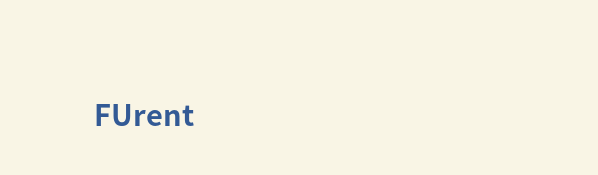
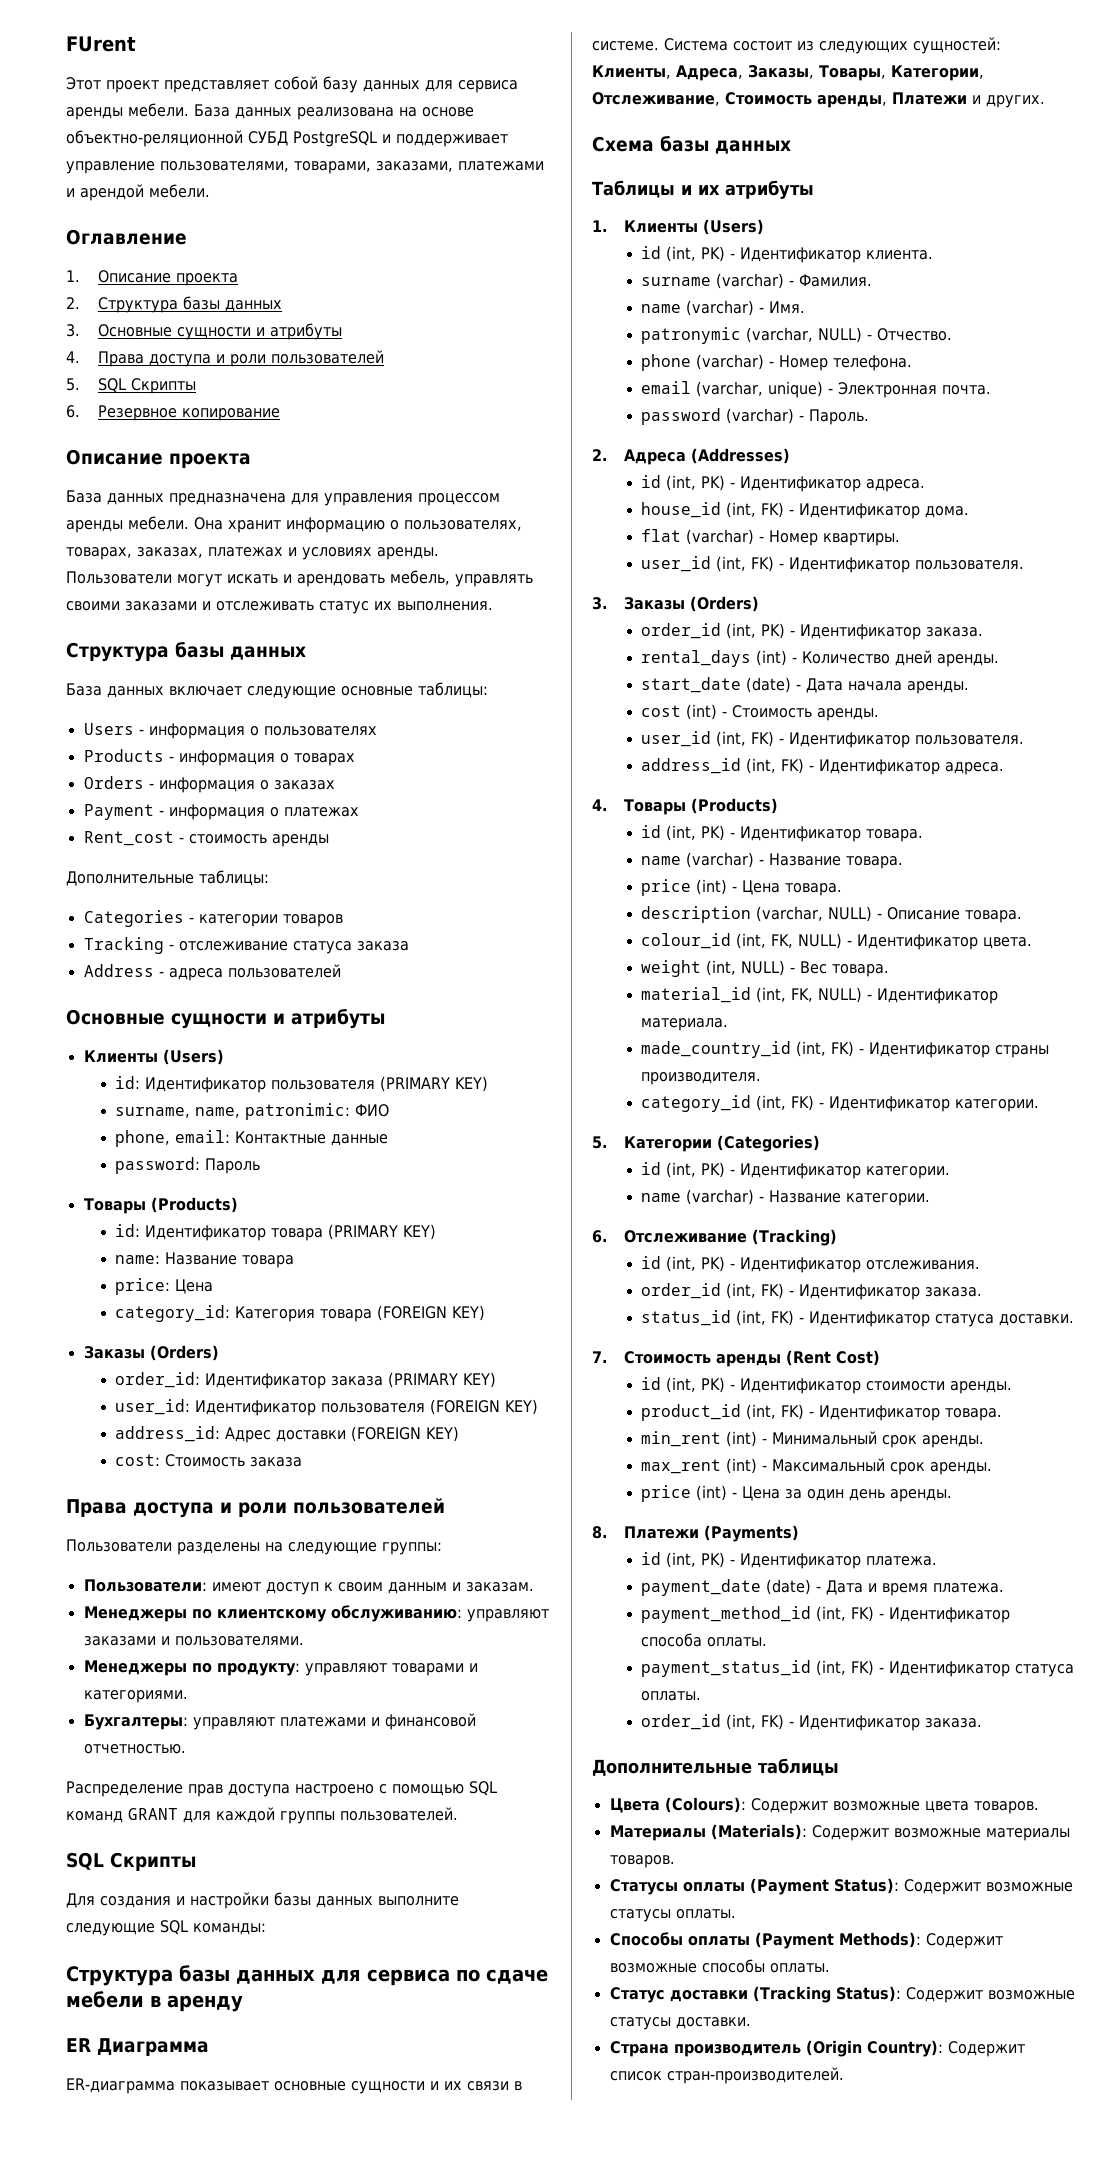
+ Этот проект представляет собой базу данных для сервиса аренды мебели. База данных реализована на основе объектно-реляционной СУБД PostgreSQL и поддерживает управление пользователями, товарами, заказами, платежами и арендой мебели.
+ Оглавление
+ 1. Описание проекта
+ 2. Структура базы данных
+ 3. Основные сущности и атрибуты
+ 4. Права доступа и роли пользователей
+ 5. SQL Скрипты
+ 6. Резервное копирование
+ Описание проекта
+ База данных предназначена для управления процессом аренды мебели. Она хранит информацию о пользователях, товарах, заказах, платежах и условиях аренды. Пользователи могут искать и арендовать мебель, управлять своими заказами и отслеживать статус их выполнения.
+ Структура базы данных
+ База данных включает следующие основные таблицы:
+ Users - информация о пользователях
+ Products - информация о товарах
+ Orders - информация о заказах
+ Payment - информация о платежах
+ Rent_cost - стоимость аренды
+ Дополнительные таблицы:
+ Categories - категории товаров
+ Tracking - отслеживание статуса заказа
+ Address - адреса пользователей
+ Основные сущности и атрибуты
+ Клиенты (Users)
+ id: Идентификатор пользователя (PRIMARY KEY)
+ surname, name, patronimic: ФИО
+ phone, email: Контактные данные
+ password: Пароль
+ Товары (Products)
+ id: Идентификатор товара (PRIMARY KEY)
+ name: Название товара
+ price: Цена
+ category_id: Категория товара (FOREIGN KEY)
+ Заказы (Orders)
+ order_id: Идентификатор заказа (PRIMARY KEY)
+ user_id: Идентификатор пользователя (FOREIGN KEY)
+ address_id: Адрес доставки (FOREIGN KEY)
+ cost: Стоимость заказа
+ Права доступа и роли пользователей
+ Пользователи разделены на следующие группы:
+ Пользователи: имеют доступ к своим данным и заказам.
+ Менеджеры по клиентскому обслуживанию: управляют заказами и пользователями.
+ Менеджеры по продукту: управляют товарами и категориями.
+ Бухгалтеры: управляют платежами и финансовой отчетностью.
+ Распределение прав доступа настроено с помощью SQL команд GRANT для каждой группы пользователей.
+ SQL Скрипты
+ Для создания и настройки базы данных выполните следующие SQL команды:
+ Структура базы данных для сервиса по сдаче мебели в аренду
+ ER Диаграмма
+ ER-диаграмма показывает основные сущности и их связи в системе. Система состоит из следующих сущностей: Клиенты, Адреса, Заказы, Товары, Категории, Отслеживание, Стоимость аренды, Платежи и других.
+ Схема базы данных
+ Таблицы и их атрибуты
+ 1. Клиенты (Users)
+ id (int, PK) - Идентификатор клиента.
+ surname (varchar) - Фамилия.
+ name (varchar) - Имя.
+ patronymic (varchar, NULL) - Отчество.
+ phone (varchar) - Номер телефона.
+ email (varchar, unique) - Электронная почта.
+ password (varchar) - Пароль.
+ 2. Адреса (Addresses)
+ id (int, PK) - Идентификатор адреса.
+ house_id (int, FK) - Идентификатор дома.
+ flat (varchar) - Номер квартиры.
+ user_id (int, FK) - Идентификатор пользователя.
+ 3. Заказы (Orders)
+ order_id (int, PK) - Идентификатор заказа.
+ rental_days (int) - Количество дней аренды.
+ start_date (date) - Дата начала аренды.
+ cost (int) - Стоимость аренды.
+ user_id (int, FK) - Идентификатор пользователя.
+ address_id (int, FK) - Идентификатор адреса.
+ 4. Товары (Products)
+ id (int, PK) - Идентификатор товара.
+ name (varchar) - Название товара.
+ price (int) - Цена товара.
+ description (varchar, NULL) - Описание товара.
+ colour_id (int, FK, NULL) - Идентификатор цвета.
+ weight (int, NULL) - Вес товара.
+ material_id (int, FK, NULL) - Идентификатор материала.
+ made_country_id (int, FK) - Идентификатор страны производителя.
+ category_id (int, FK) - Идентификатор категории.
+ 5. Категории (Categories)
+ id (int, PK) - Идентификатор категории.
+ name (varchar) - Название категории.
+ 6. Отслеживание (Tracking)
+ id (int, PK) - Идентификатор отслеживания.
+ order_id (int, FK) - Идентификатор заказа.
+ status_id (int, FK) - Идентификатор статуса доставки.
+ 7. Стоимость аренды (Rent Cost)
+ id (int, PK) - Идентификатор стоимости аренды.
+ product_id (int, FK) - Идентификатор товара.
+ min_rent (int) - Минимальный срок аренды.
+ max_rent (int) - Максимальный срок аренды.
+ price (int) - Цена за один день аренды.
+ 8. Платежи (Payments)
+ id (int, PK) - Идентификатор платежа.
+ payment_date (date) - Дата и время платежа.
+ payment_method_id (int, FK) - Идентификатор способа оплаты.
+ payment_status_id (int, FK) - Идентификатор статуса оплаты.
+ order_id (int, FK) - Идентификатор заказа.
+ Дополнительные таблицы
+ Цвета (Colours): Содержит возможные цвета товаров.
+ Материалы (Materials): Содержит возможные материалы товаров.
+ Статусы оплаты (Payment Status): Содержит возможные статусы оплаты.
+ Способы оплаты (Payment Methods): Содержит возможные способы оплаты.
+ Статус доставки (Tracking Status): Содержит возможные статусы доставки.
+ Страна производитель (Origin Country): Содержит список стран-производителей.

